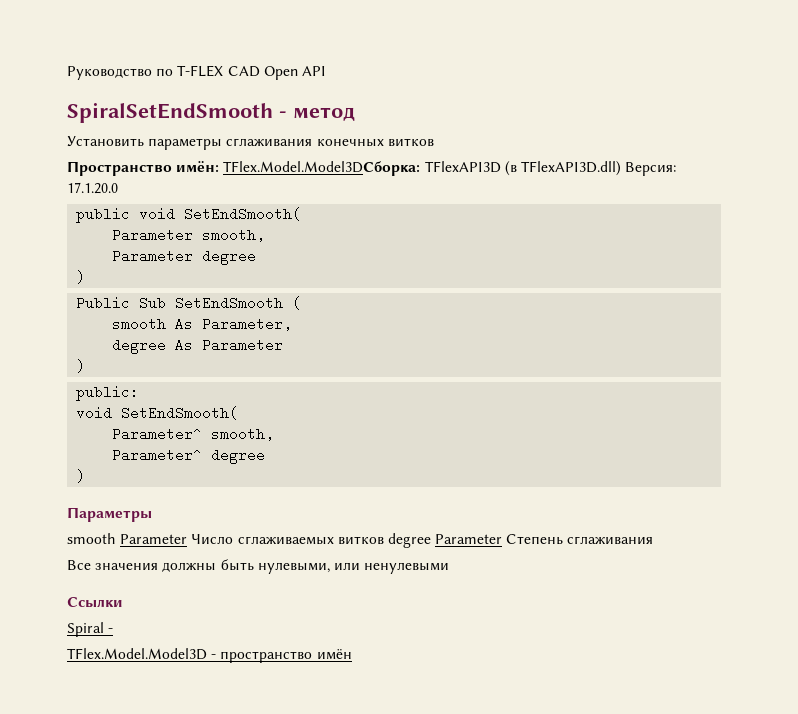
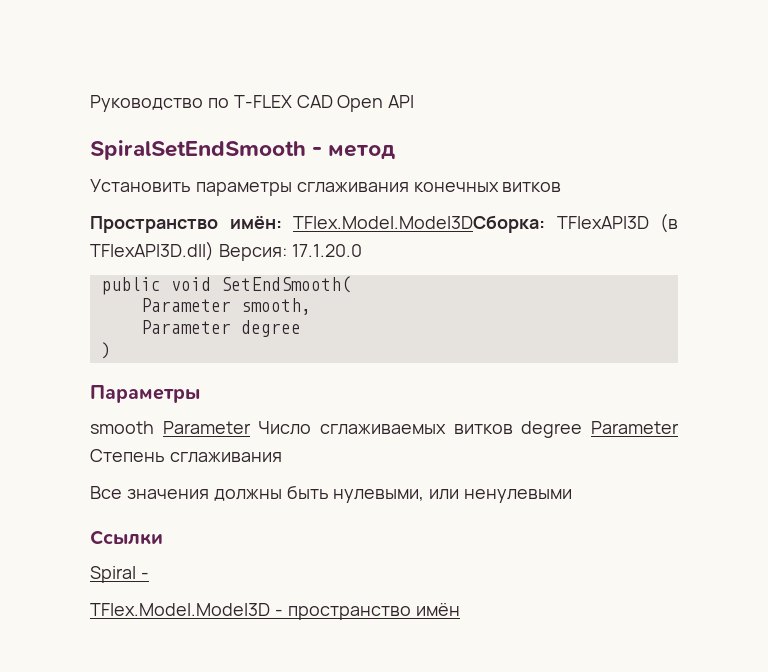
- Public Sub SetEndSmooth (
- smooth As Parameter,
- degree As Parameter
- )
- public:
- void SetEndSmooth(
- Parameter^ smooth,
- Parameter^ degree
- )

